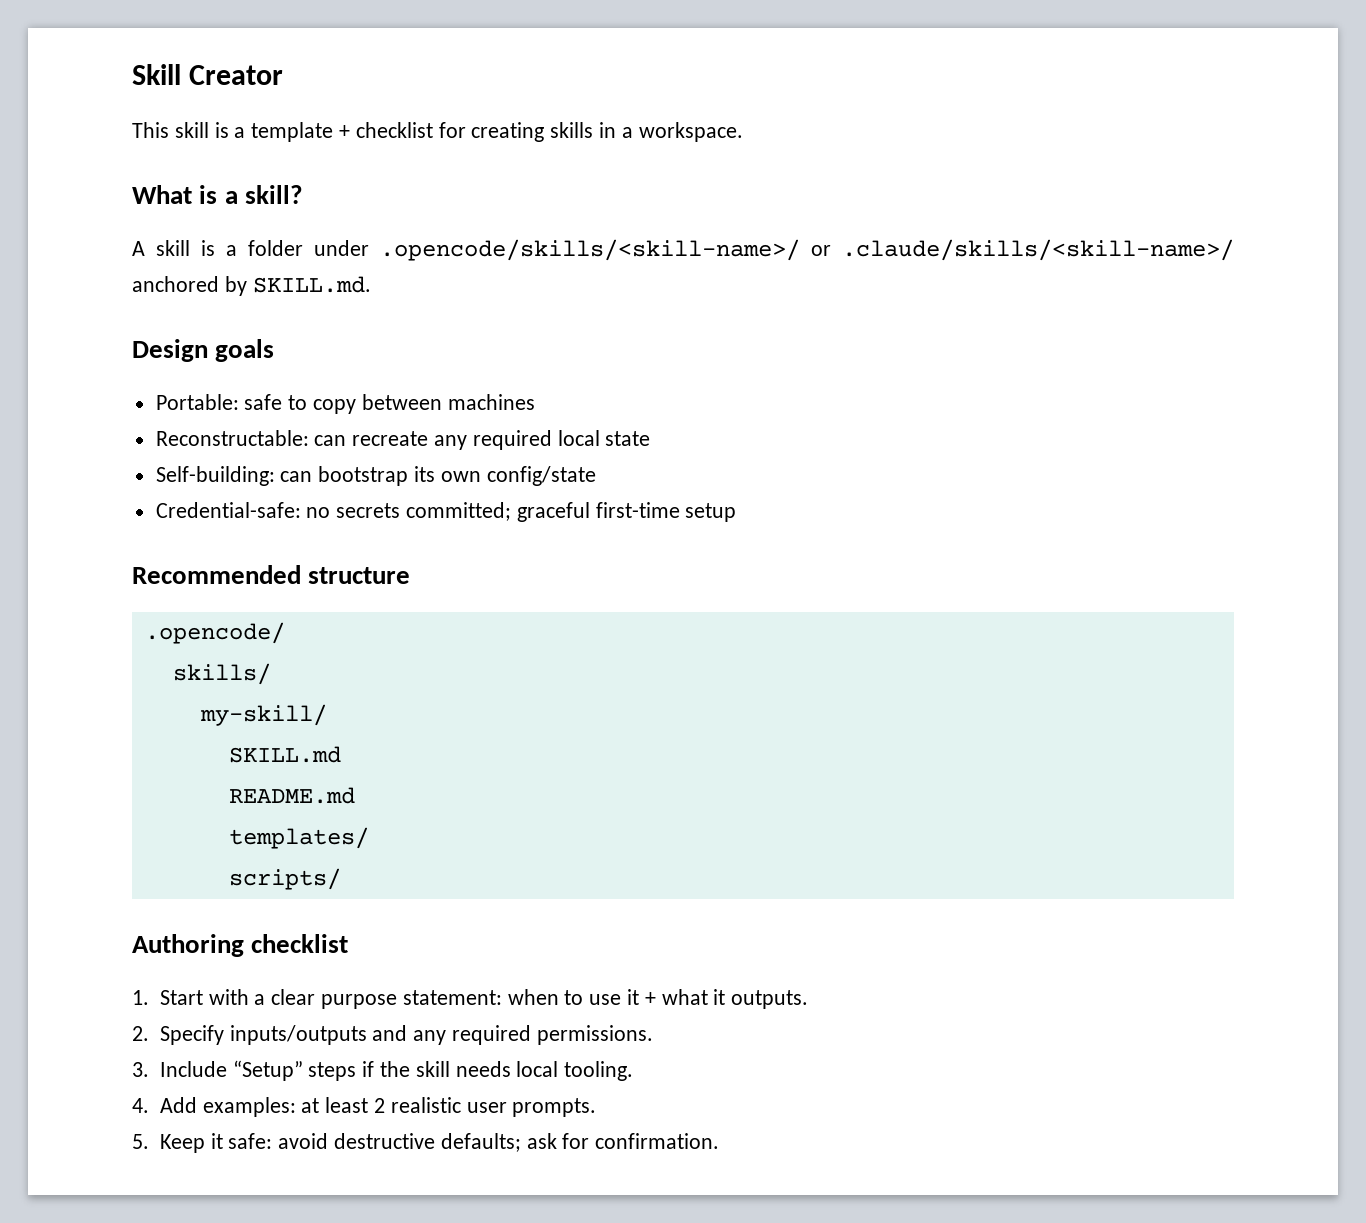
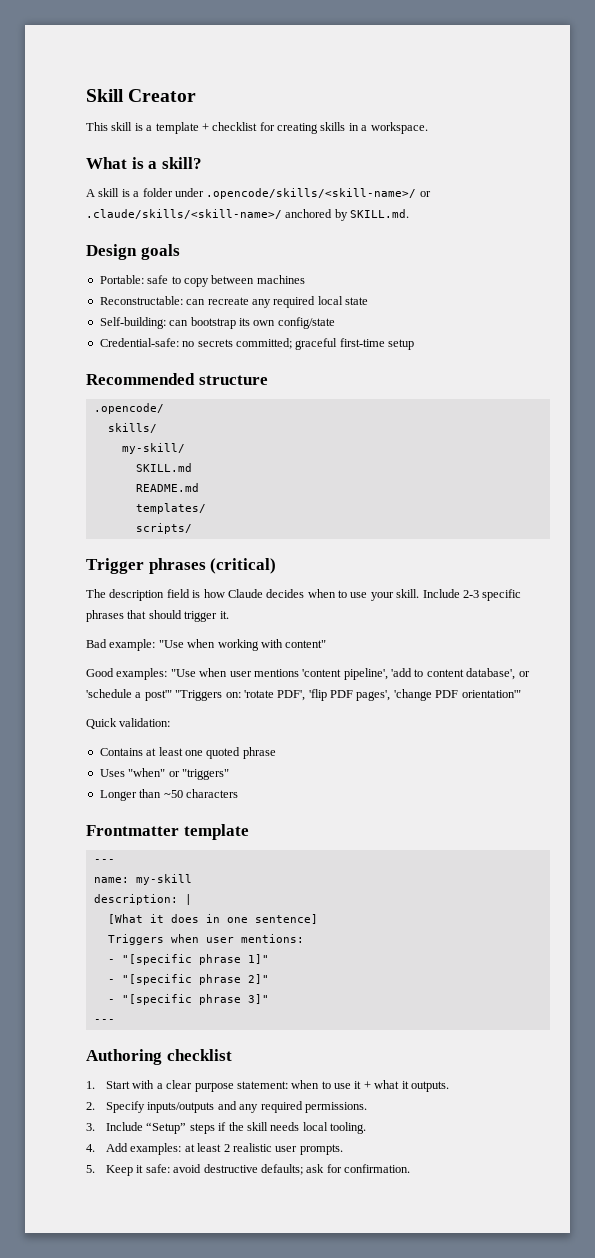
+ Trigger phrases (critical)
+ The description field is how Claude decides when to use your skill. Include 2-3 specific phrases that should trigger it.
+ Bad example: "Use when working with content"
+ Good examples: "Use when user mentions 'content pipeline', 'add to content database', or 'schedule a post'" "Triggers on: 'rotate PDF', 'flip PDF pages', 'change PDF orientation'"
+ Quick validation:
+ Contains at least one quoted phrase
+ Uses "when" or "triggers"
+ Longer than ~50 characters
+ Frontmatter template
+ ---
+ name: my-skill
+ description: |
+ [What it does in one sentence]
+ Triggers when user mentions:
+ - "[specific phrase 1]"
+ - "[specific phrase 2]"
+ - "[specific phrase 3]"
+ ---

